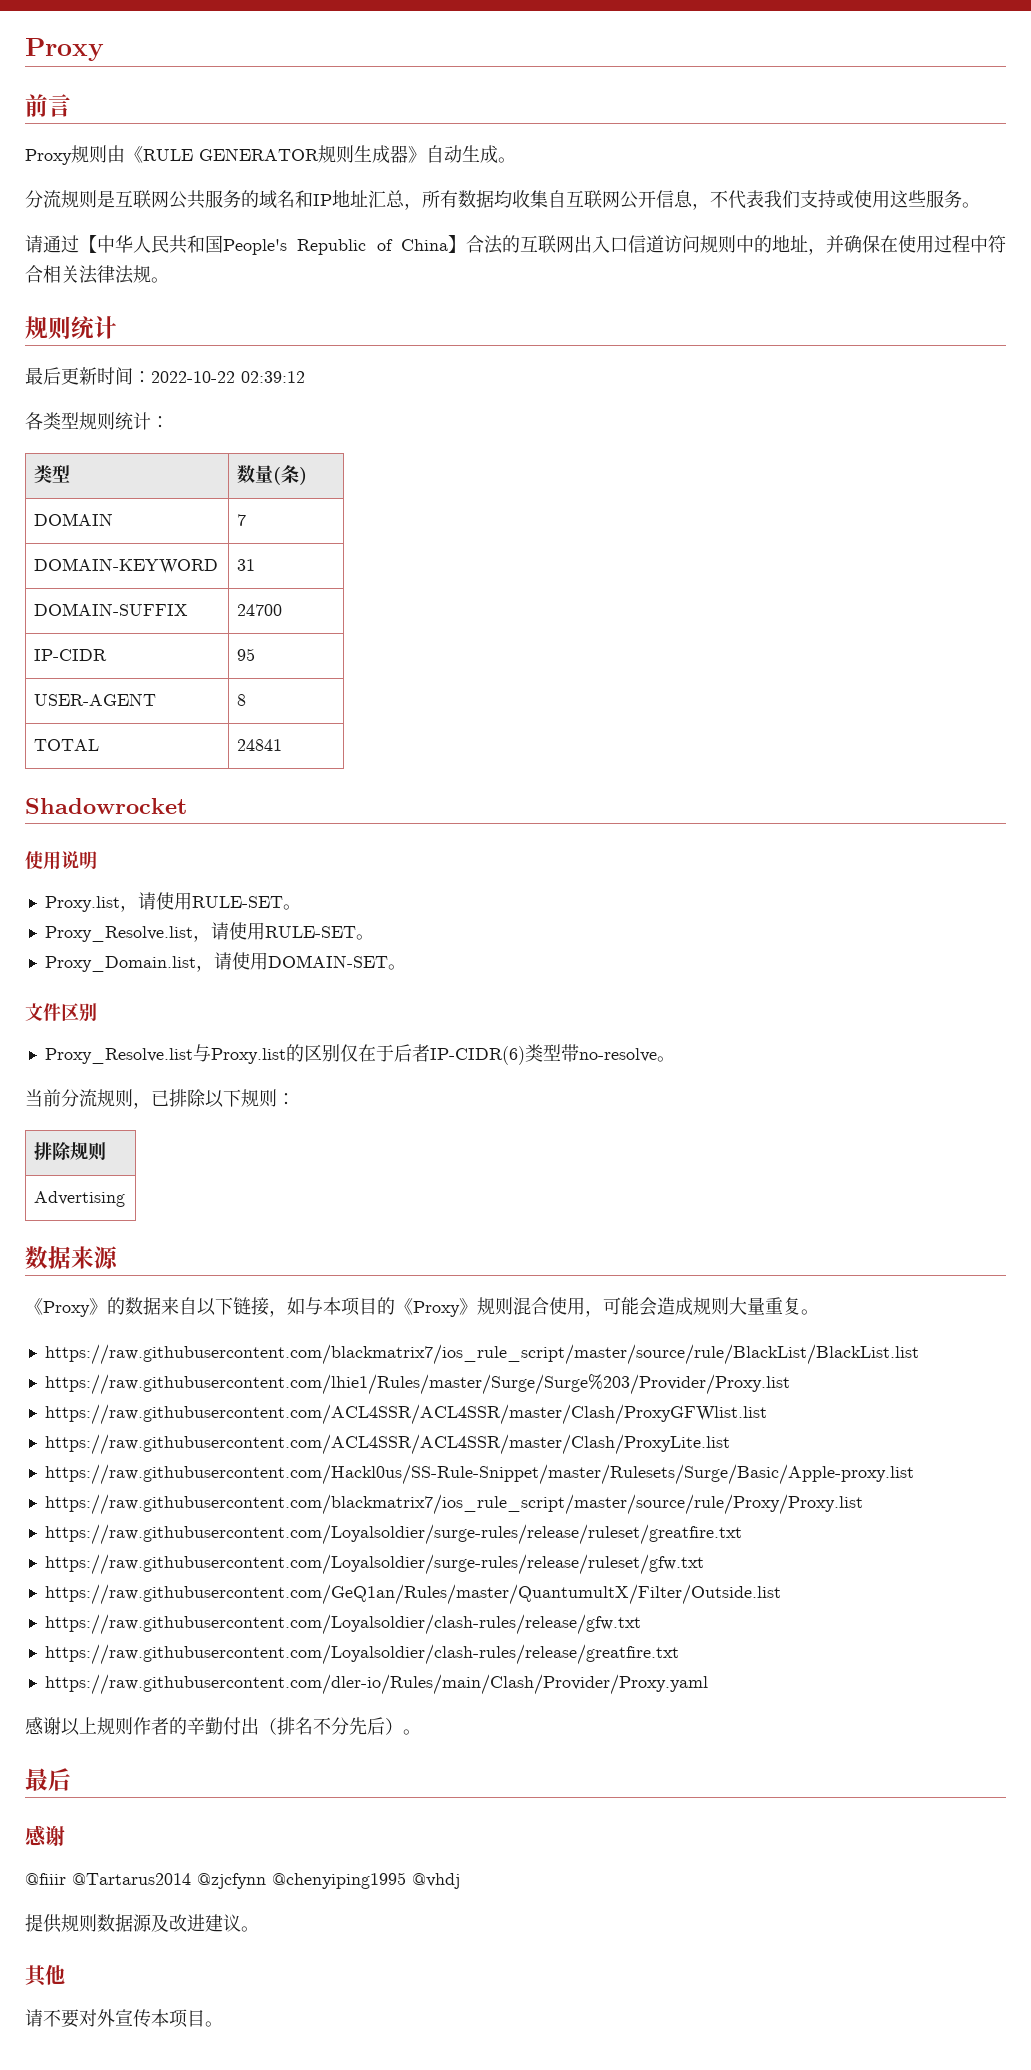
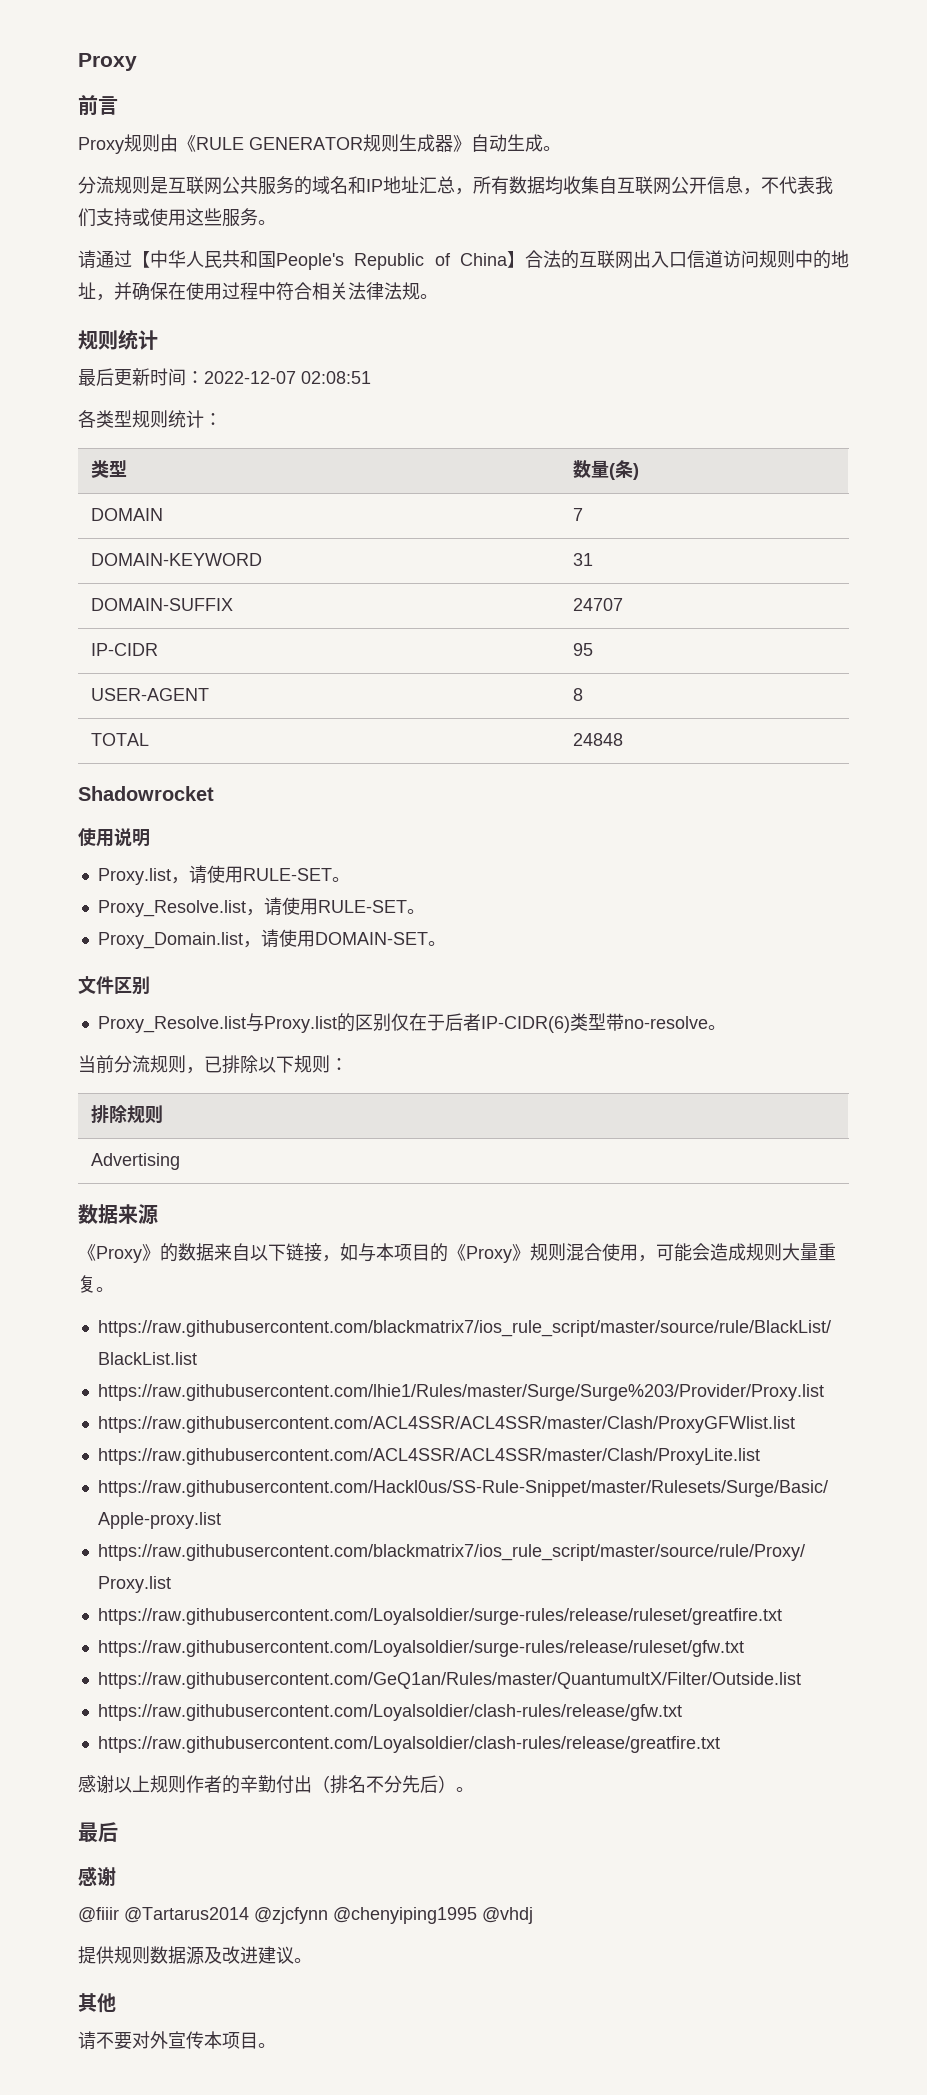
- 最后更新时间：2022-10-22 02:39:12
+ 最后更新时间：2022-12-07 02:08:51
- DOMAIN-SUFFIX | 24700
+ DOMAIN-SUFFIX | 24707
- TOTAL | 24841
+ TOTAL | 24848
- https://raw.githubusercontent.com/dler-io/Rules/main/Clash/Provider/Proxy.yaml

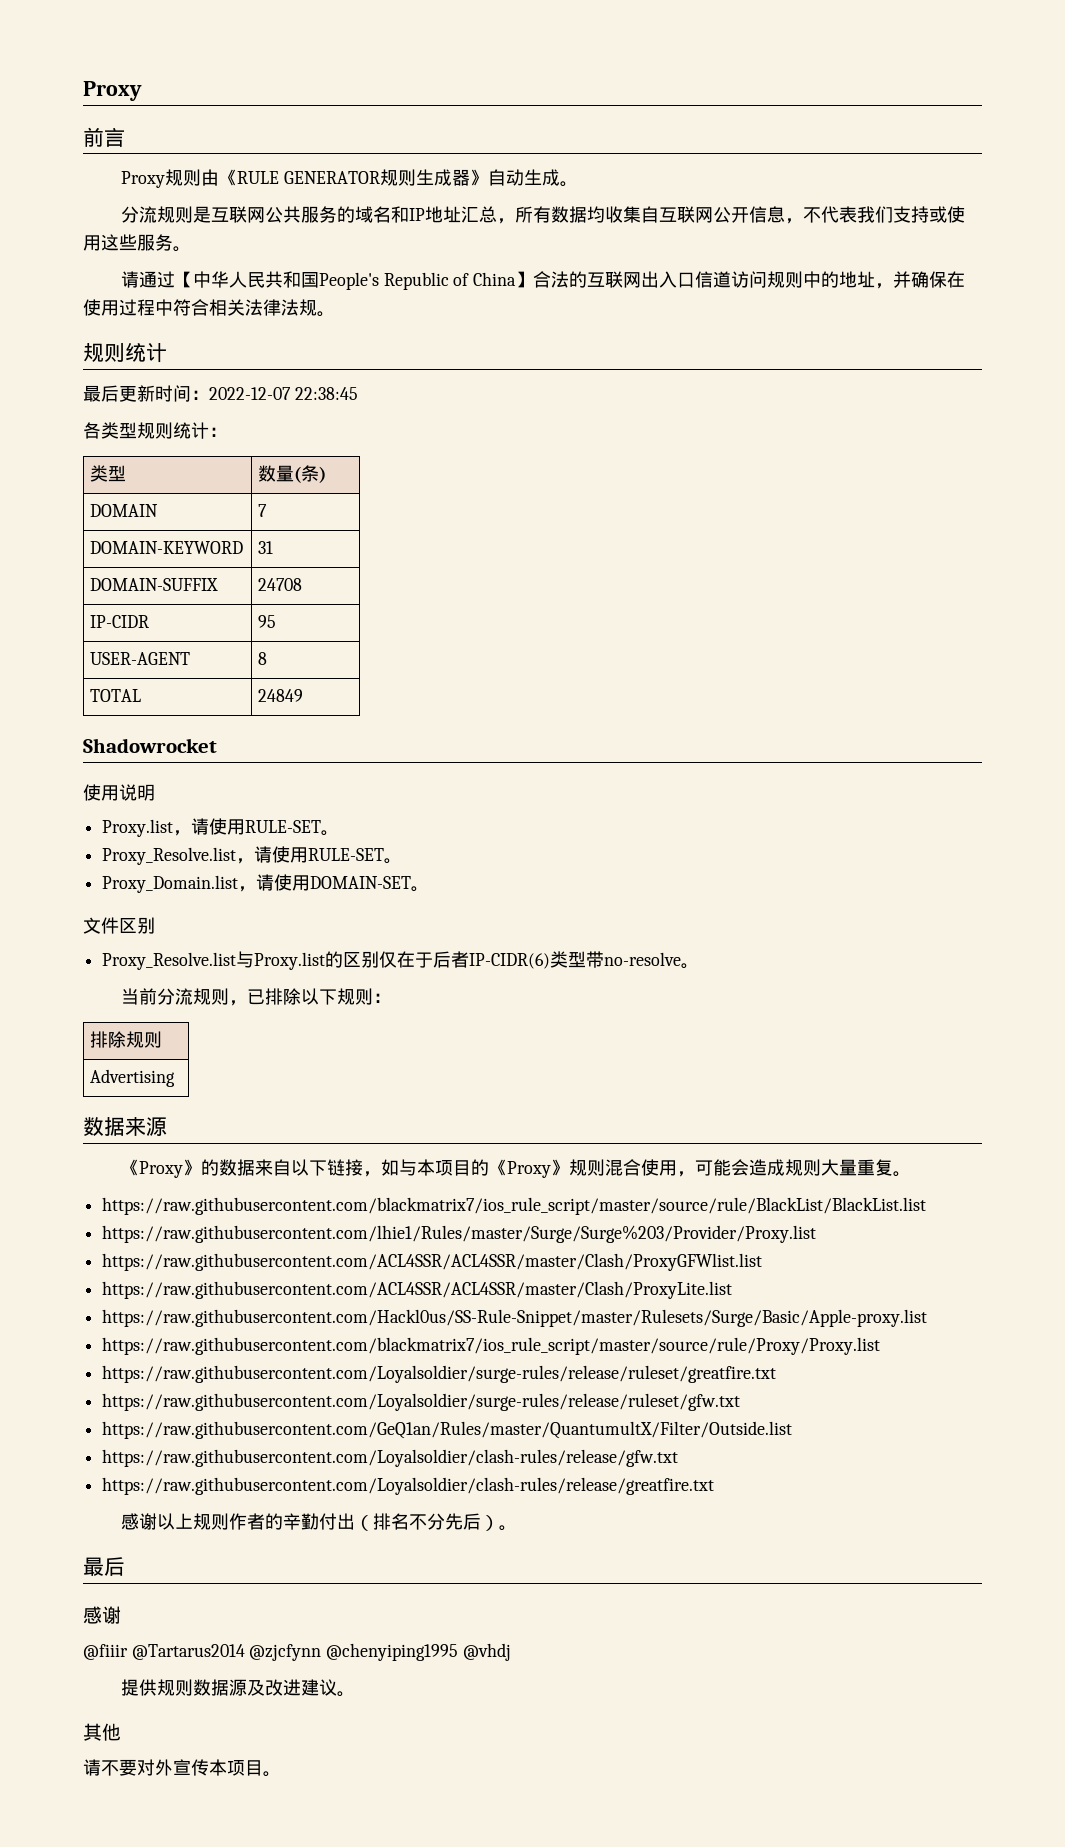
- 最后更新时间：2022-12-07 02:08:51
+ 最后更新时间：2022-12-07 22:38:45
- DOMAIN-SUFFIX | 24707
+ DOMAIN-SUFFIX | 24708
- TOTAL | 24848
+ TOTAL | 24849

